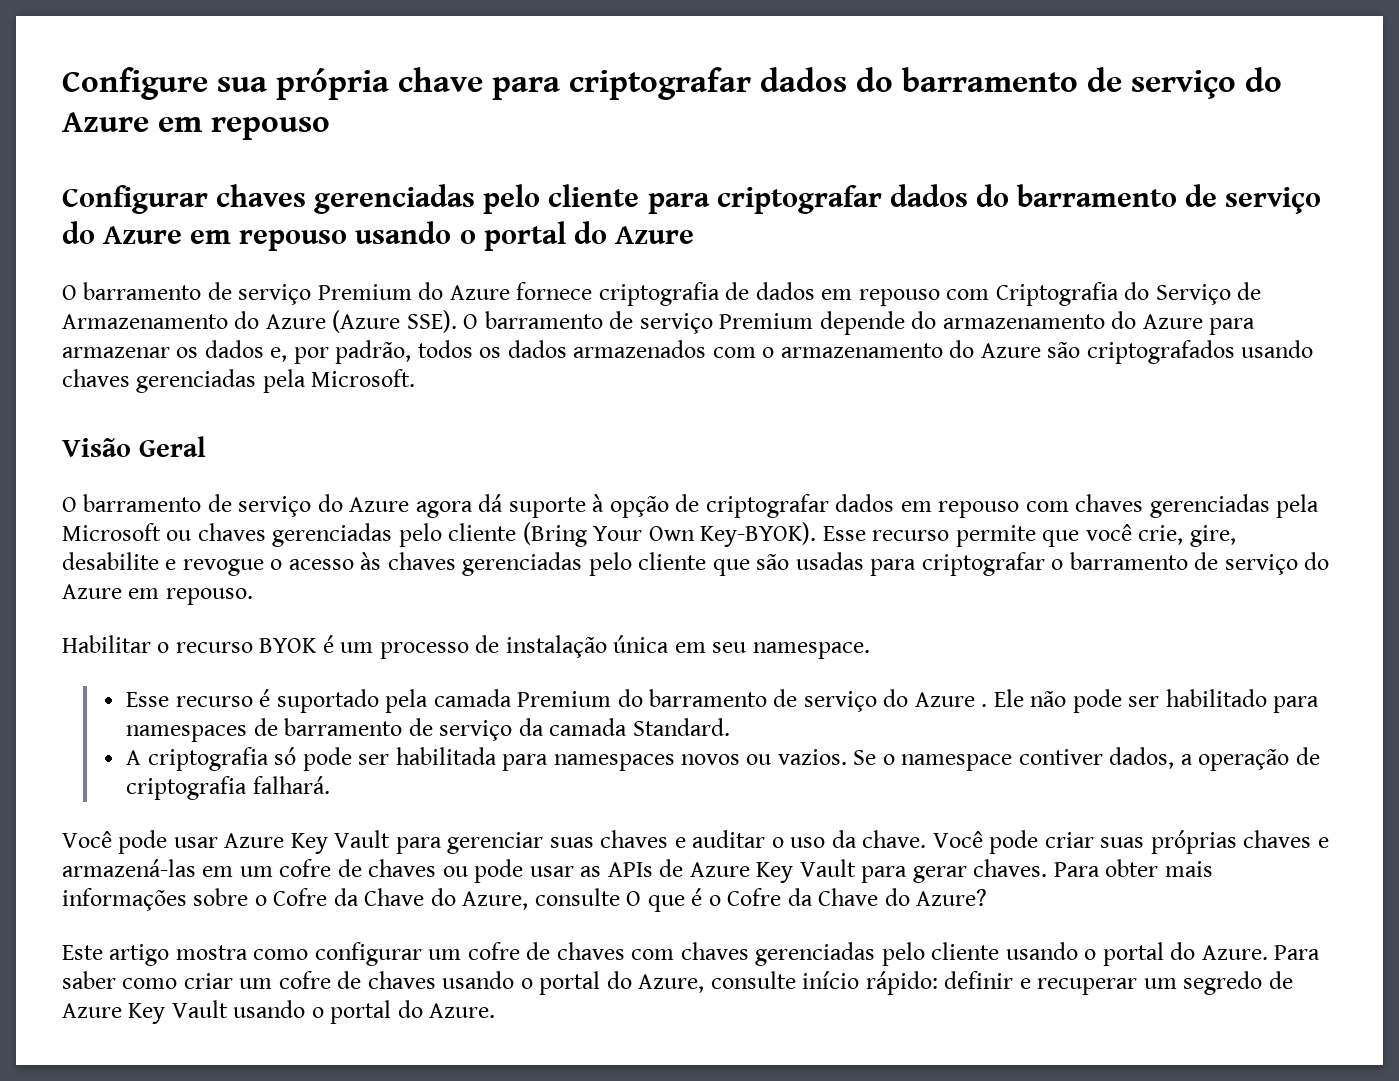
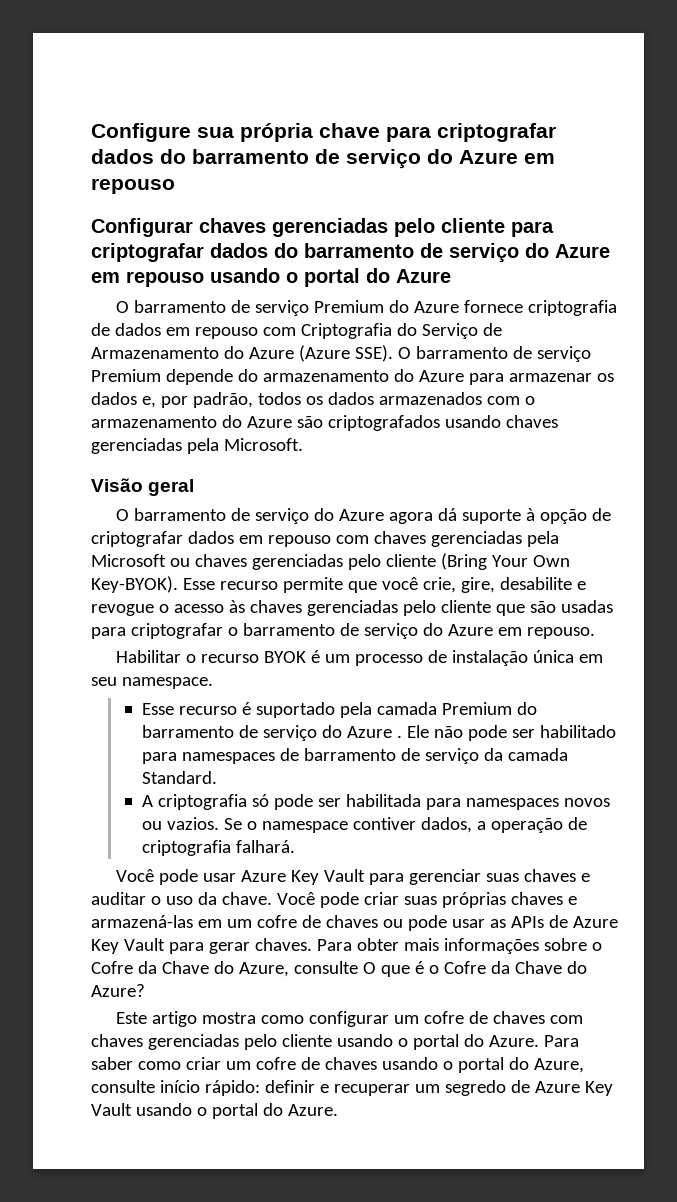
- Visão Geral
+ Visão geral

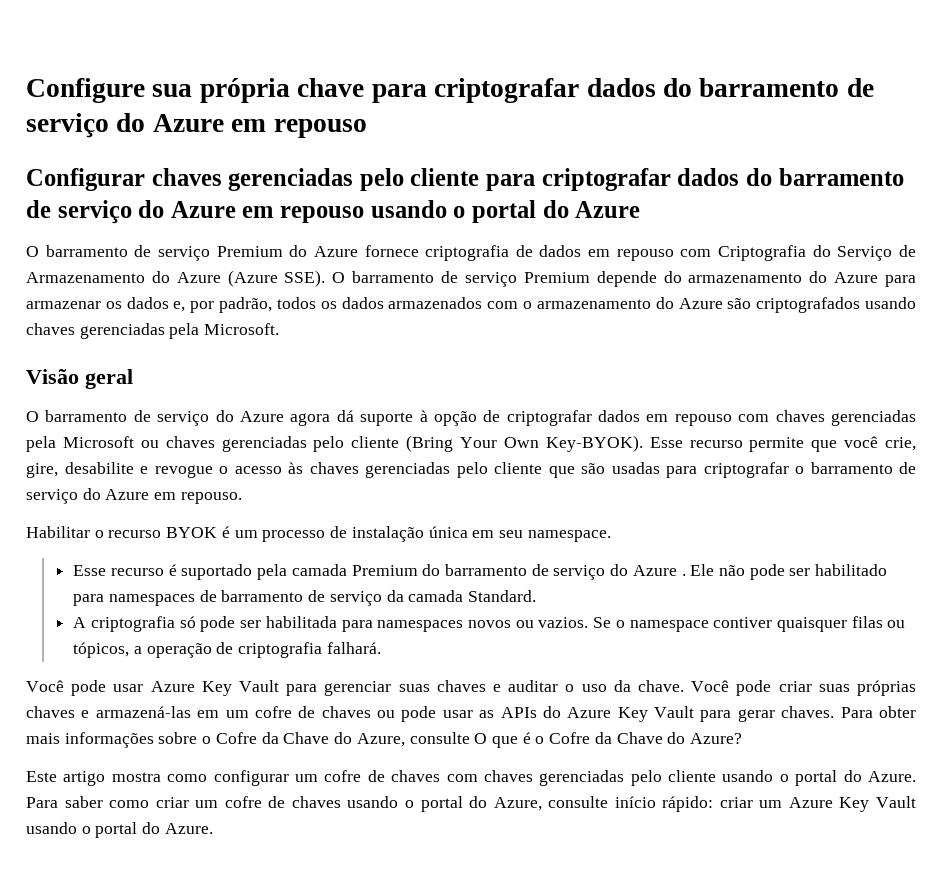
- Se o namespace contiver dados, a operação de criptografia falhará.
+ Se o namespace contiver quaisquer filas ou tópicos, a operação de criptografia falhará.
- Você pode criar suas próprias chaves e armazená-las em um cofre de chaves ou pode usar as APIs de Azure Key Vault para gerar chaves.
+ Você pode criar suas próprias chaves e armazená-las em um cofre de chaves ou pode usar as APIs do Azure Key Vault para gerar chaves.
- Para saber como criar um cofre de chaves usando o portal do Azure, consulte início rápido: definir e recuperar um segredo de Azure Key Vault usando o portal do Azure.
+ Para saber como criar um cofre de chaves usando o portal do Azure, consulte início rápido: criar um Azure Key Vault usando o portal do Azure.

